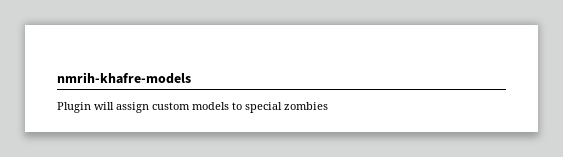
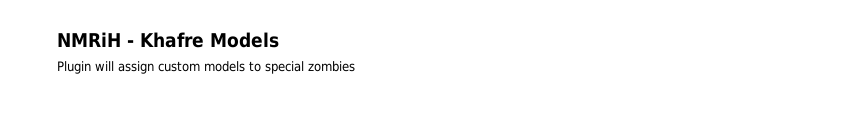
- nmrih-khafre-models
+ NMRiH - Khafre Models

